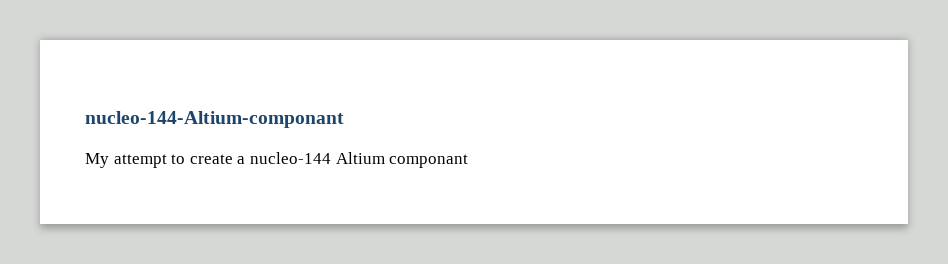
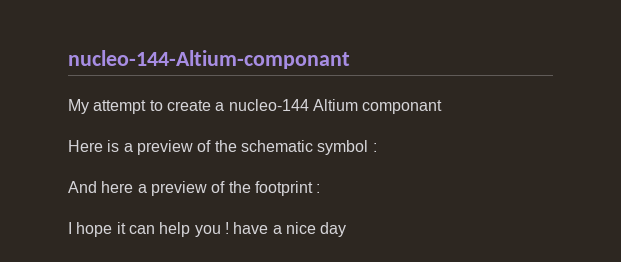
+ Here is a preview of the schematic symbol :
+ And here a preview of the footprint :
+ I hope it can help you ! have a nice day

